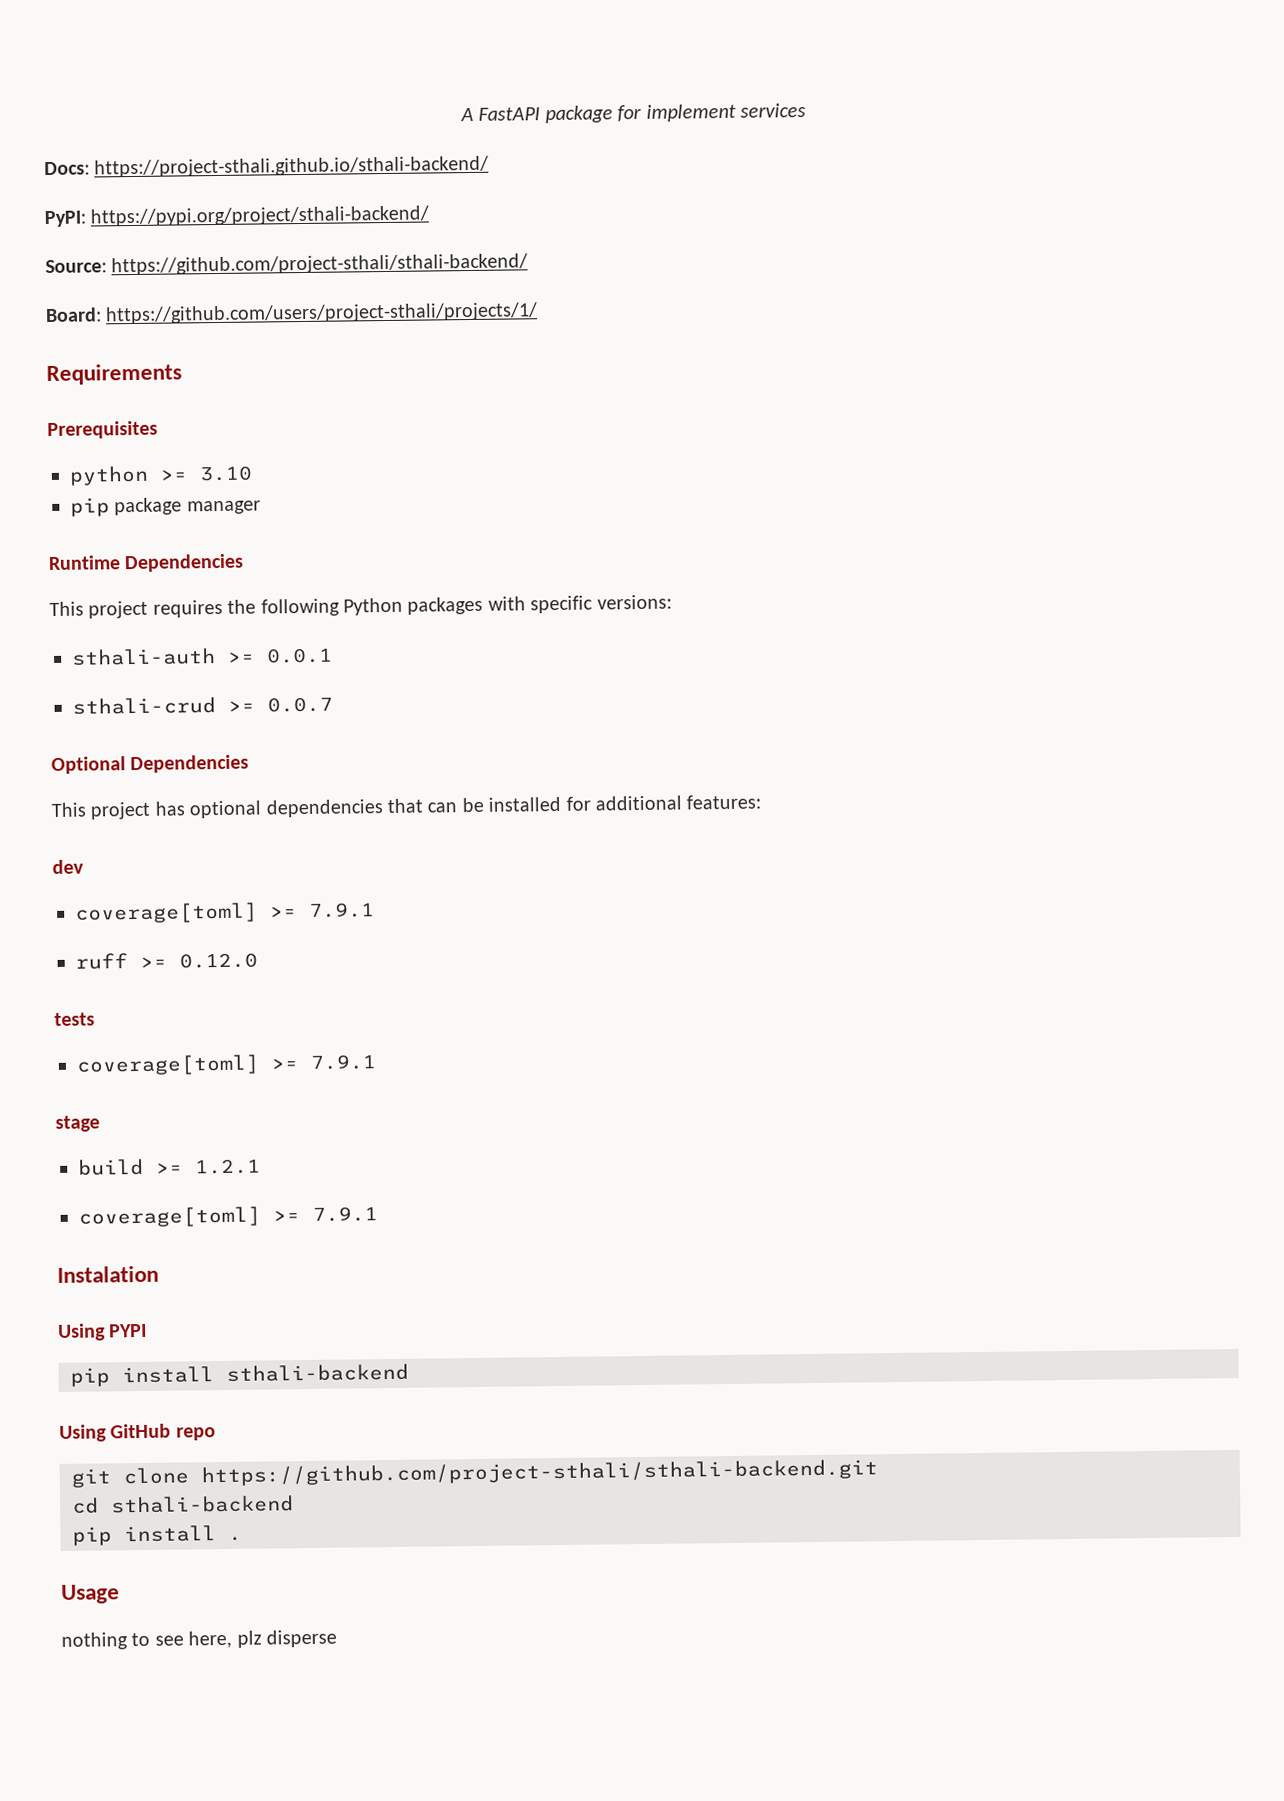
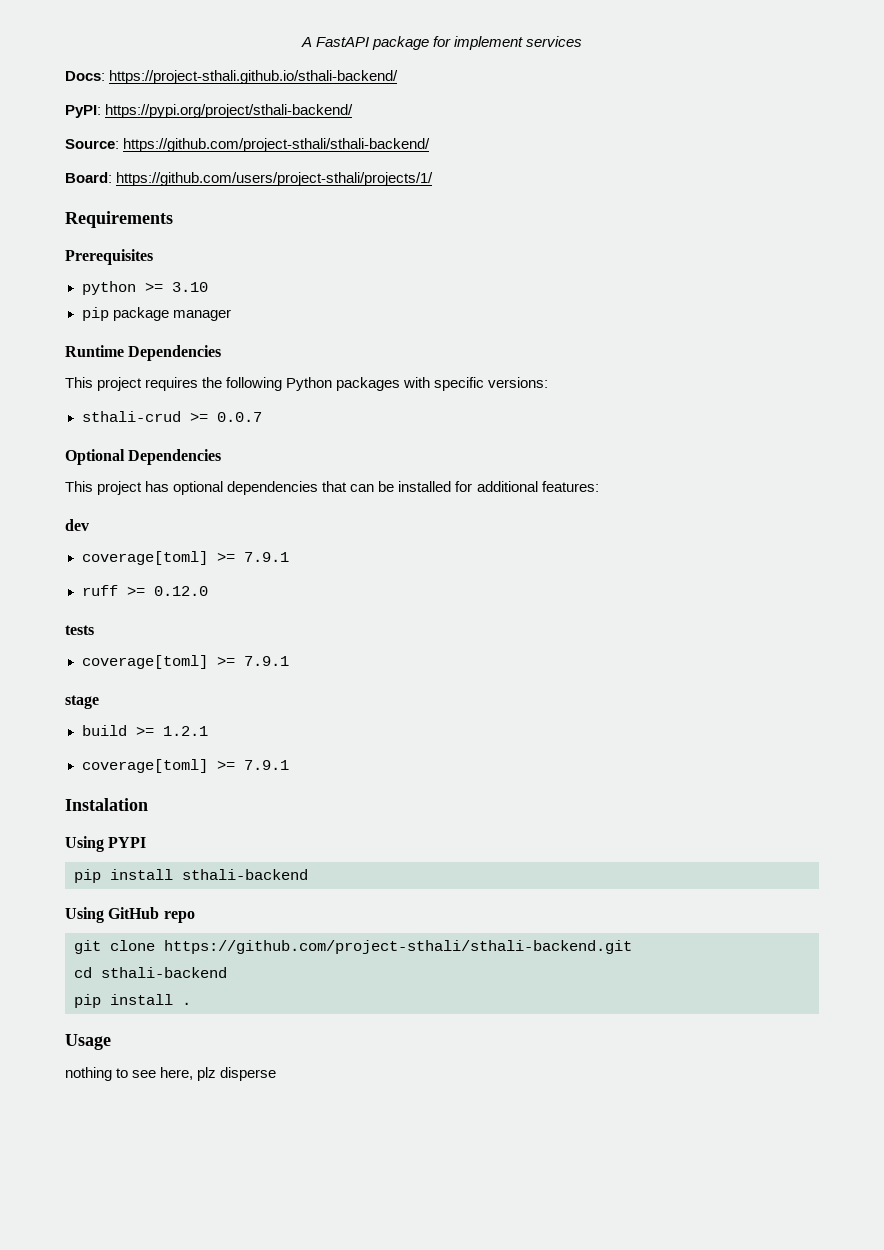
- sthali-auth >= 0.0.1

